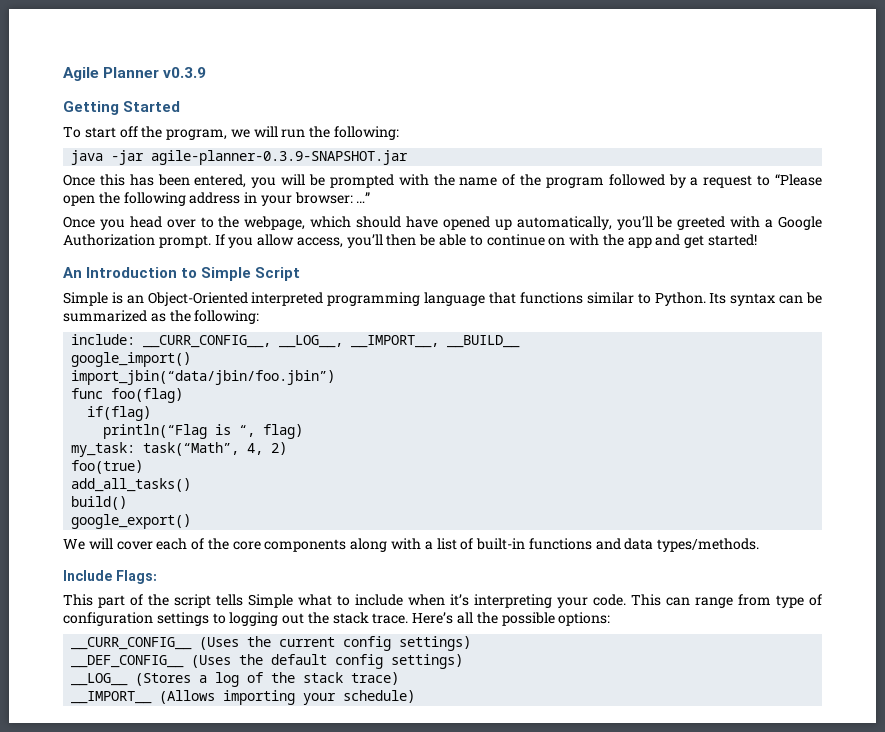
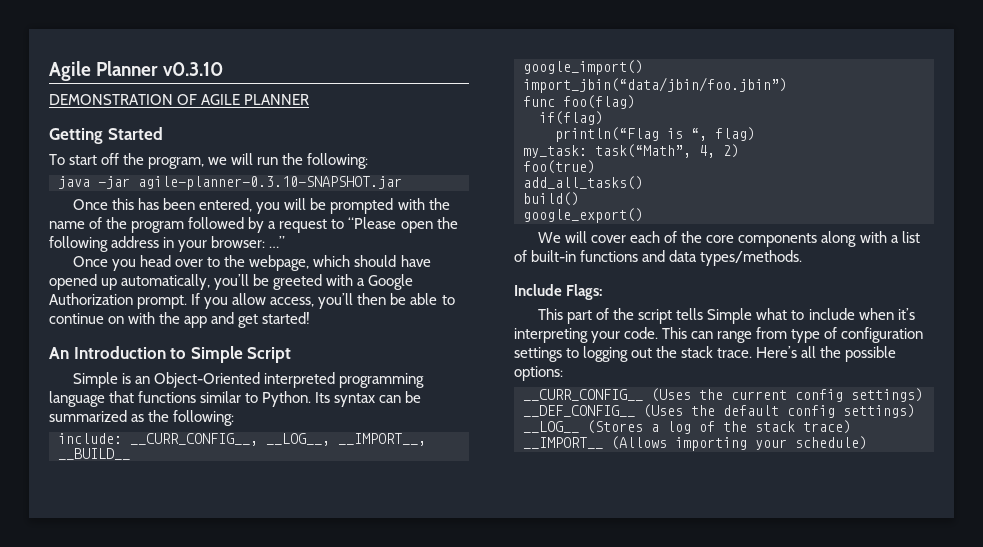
- Agile Planner v0.3.9
+ Agile Planner v0.3.10
+ DEMONSTRATION OF AGILE PLANNER
- java -jar agile-planner-0.3.9-SNAPSHOT.jar
+ java -jar agile-planner-0.3.10-SNAPSHOT.jar

